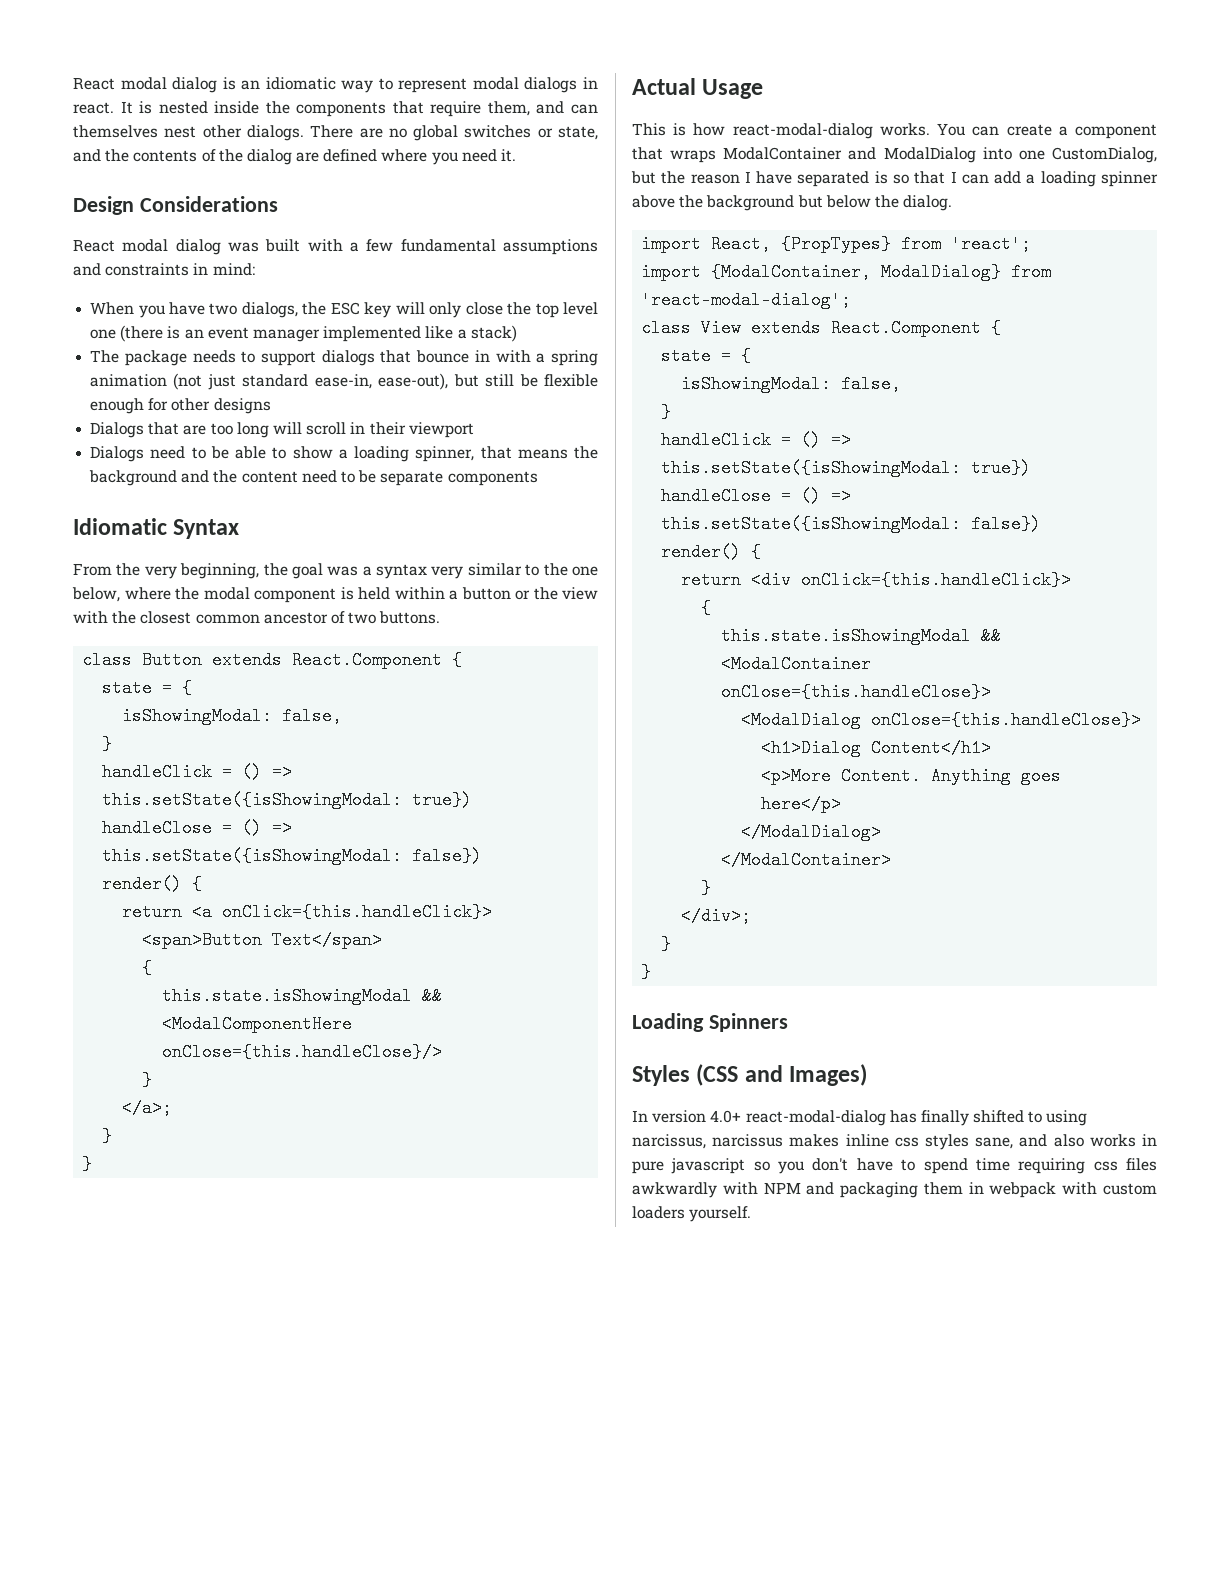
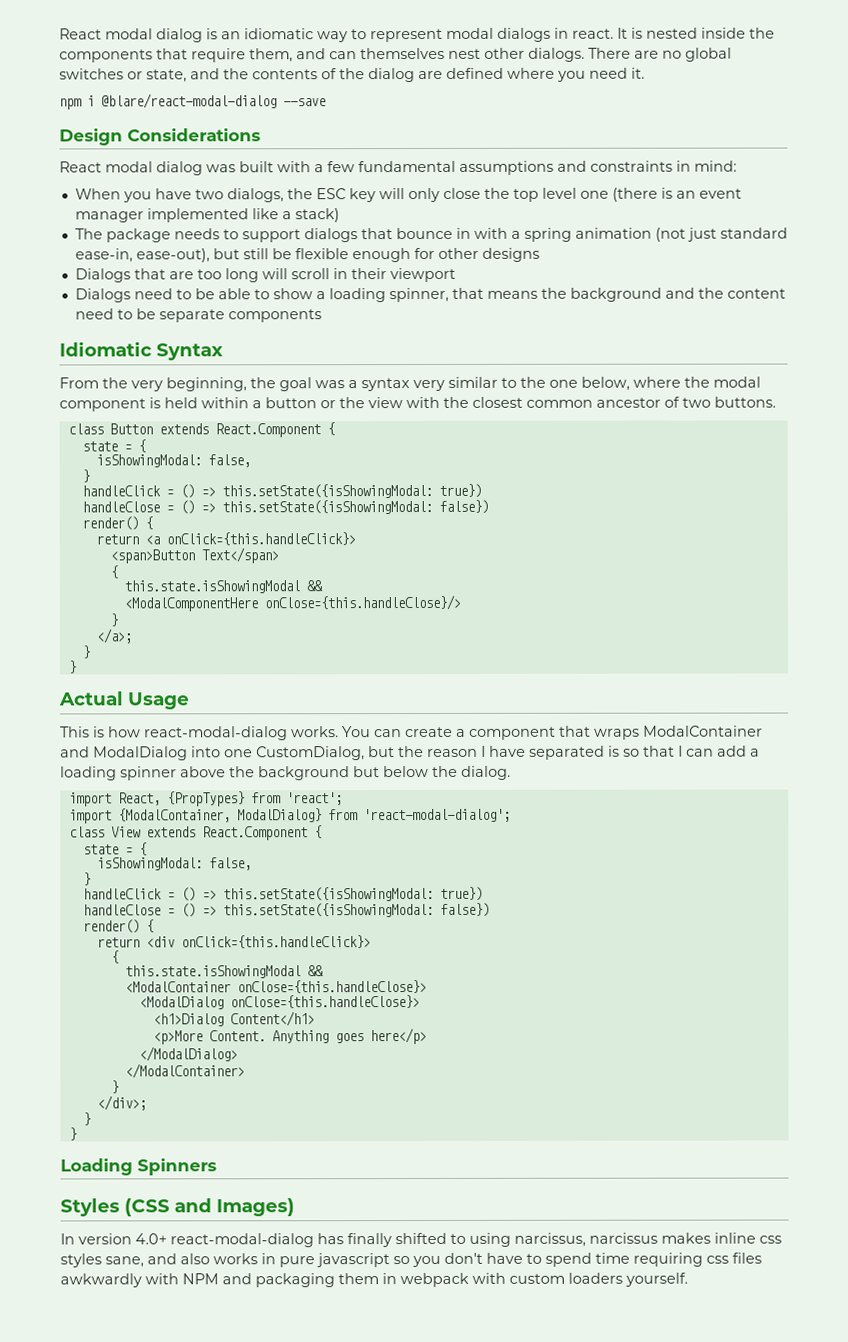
+ npm i @blare/react-modal-dialog --save

